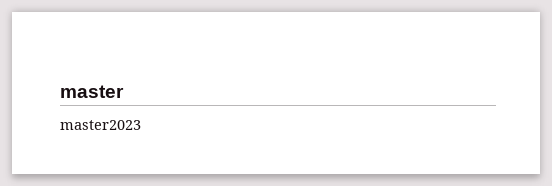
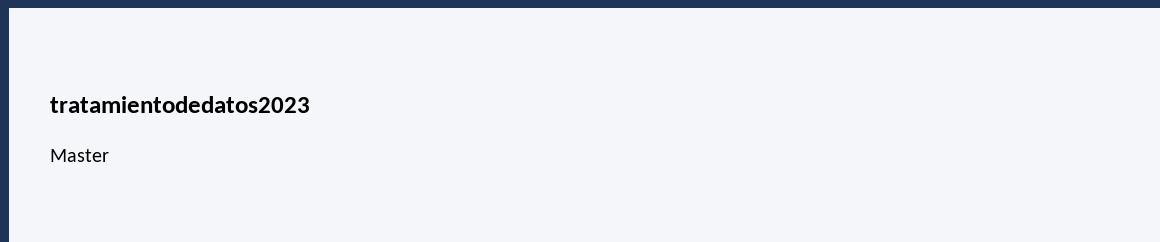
- master
- master2023
+ tratamientodedatos2023
+ Master

